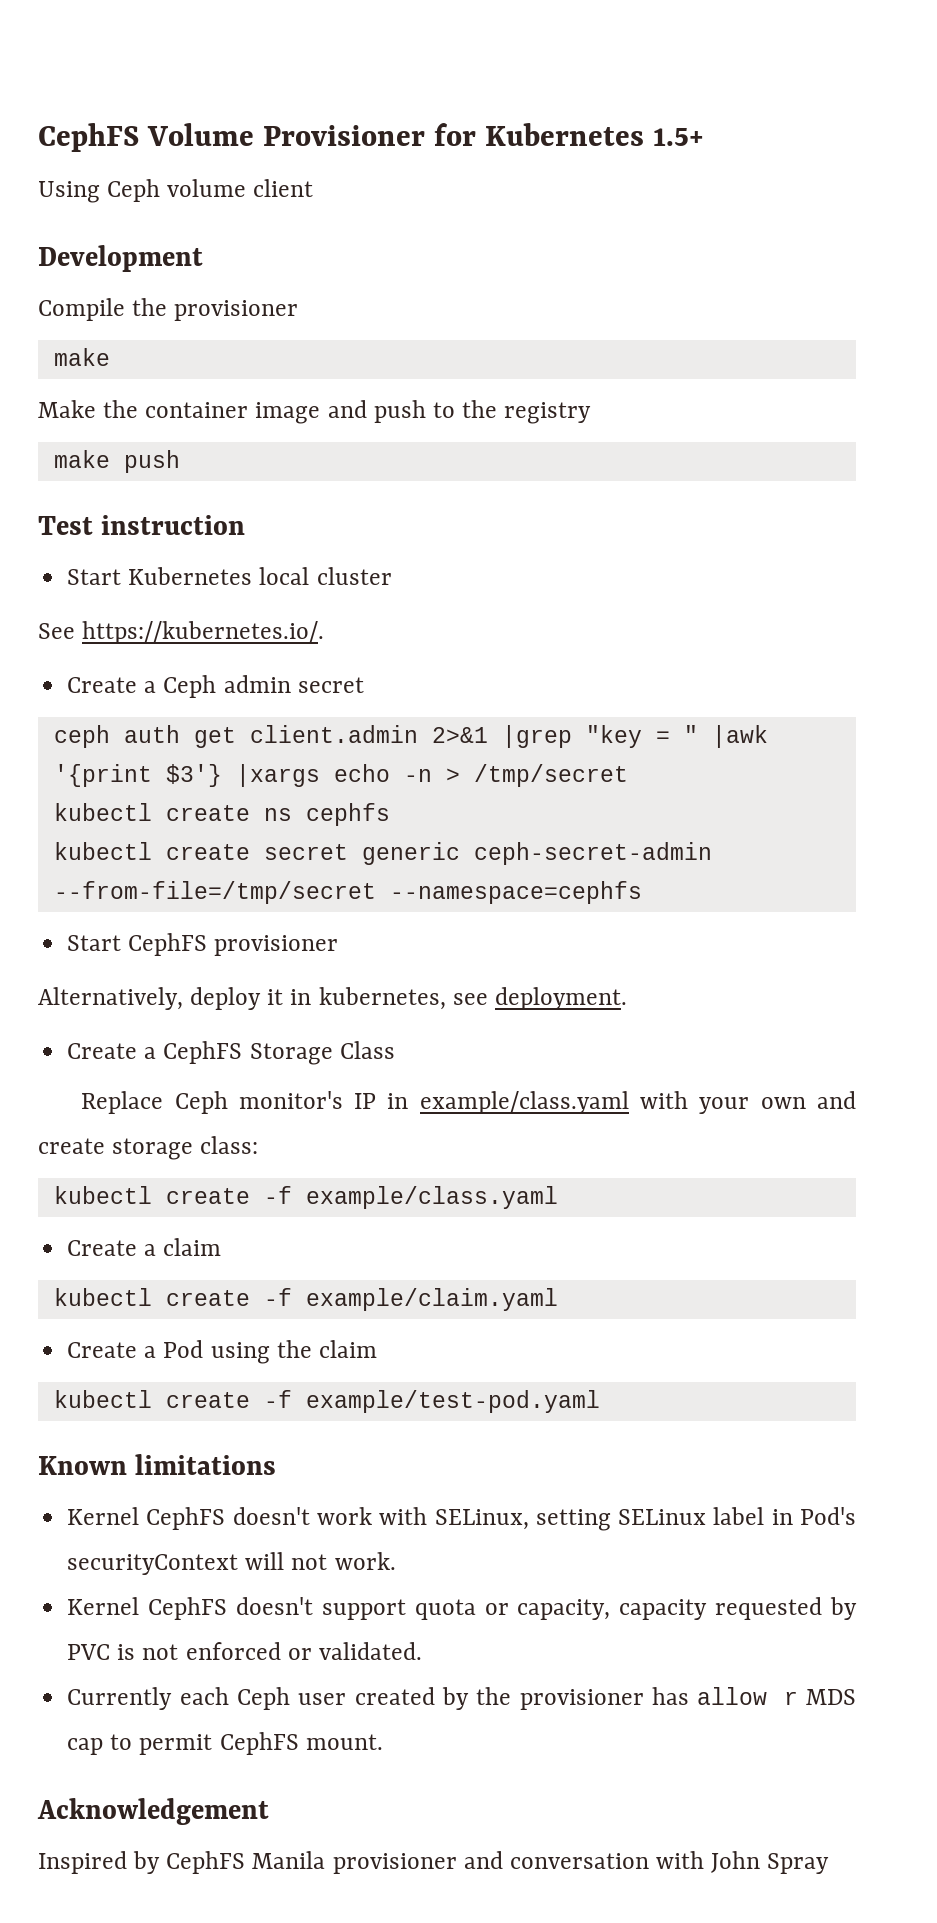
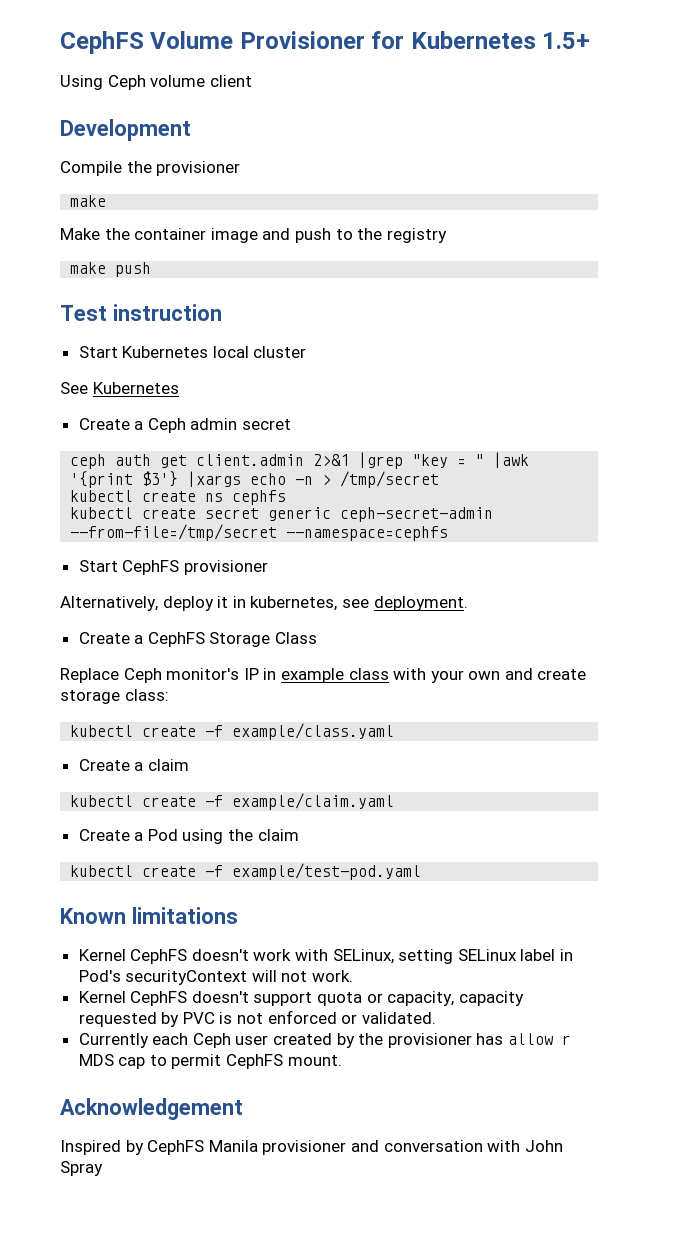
- See https://kubernetes.io/.
+ See Kubernetes
- Replace Ceph monitor's IP in example/class.yaml with your own and create storage class:
+ Replace Ceph monitor's IP in example class with your own and create storage class:

